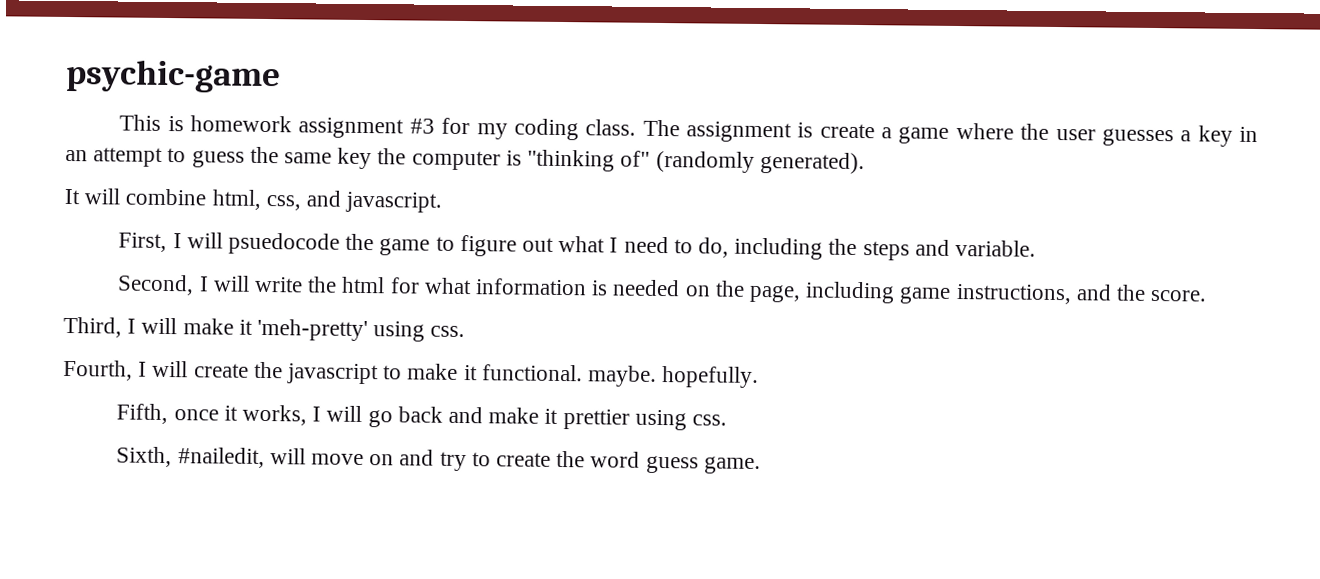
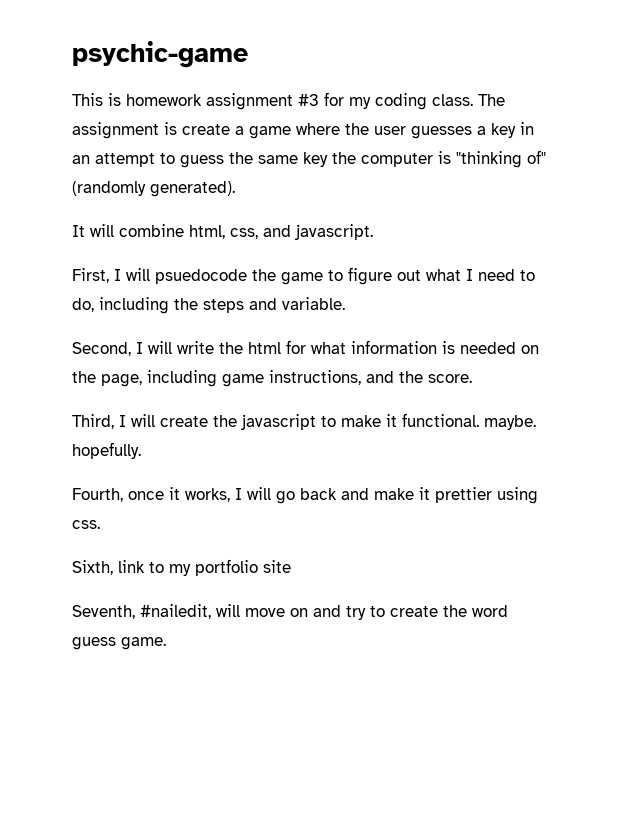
- Third, I will make it 'meh-pretty' using css.
- Fourth, I will create the javascript to make it functional. maybe. hopefully.
+ Third, I will create the javascript to make it functional. maybe. hopefully.
- Fifth, once it works, I will go back and make it prettier using css.
+ Fourth, once it works, I will go back and make it prettier using css.
- Sixth, #nailedit, will move on and try to create the word guess game.
+ Sixth, link to my portfolio site
+ Seventh, #nailedit, will move on and try to create the word guess game.

